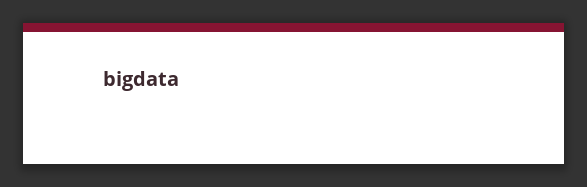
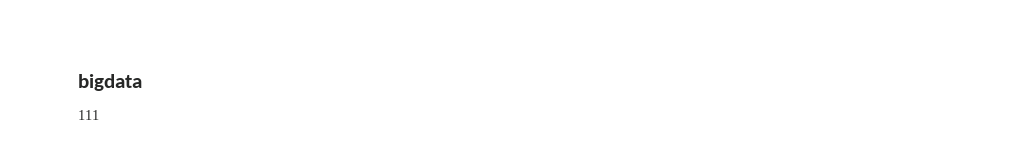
+ 111

